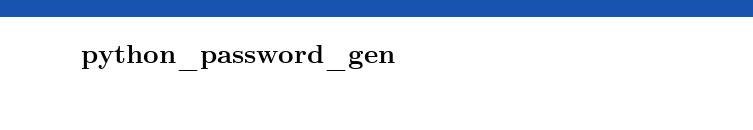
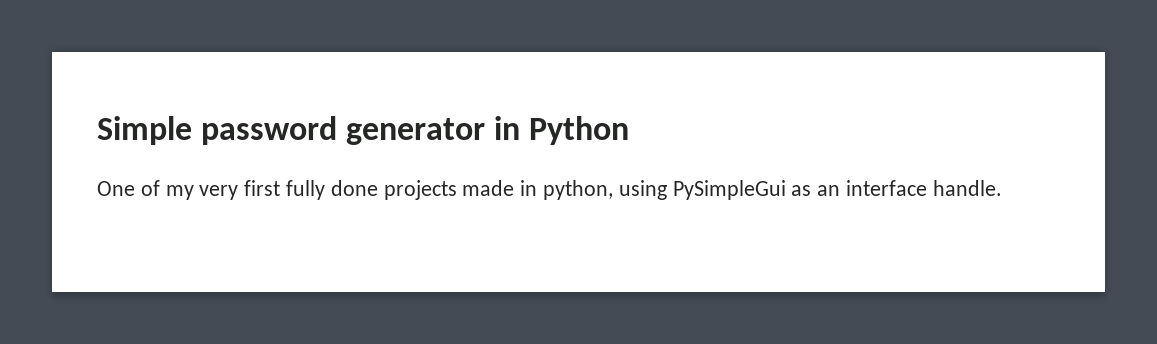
- python_password_gen
+ Simple password generator in Python
+ One of my very first fully done projects made in python, using PySimpleGui as an interface handle.

